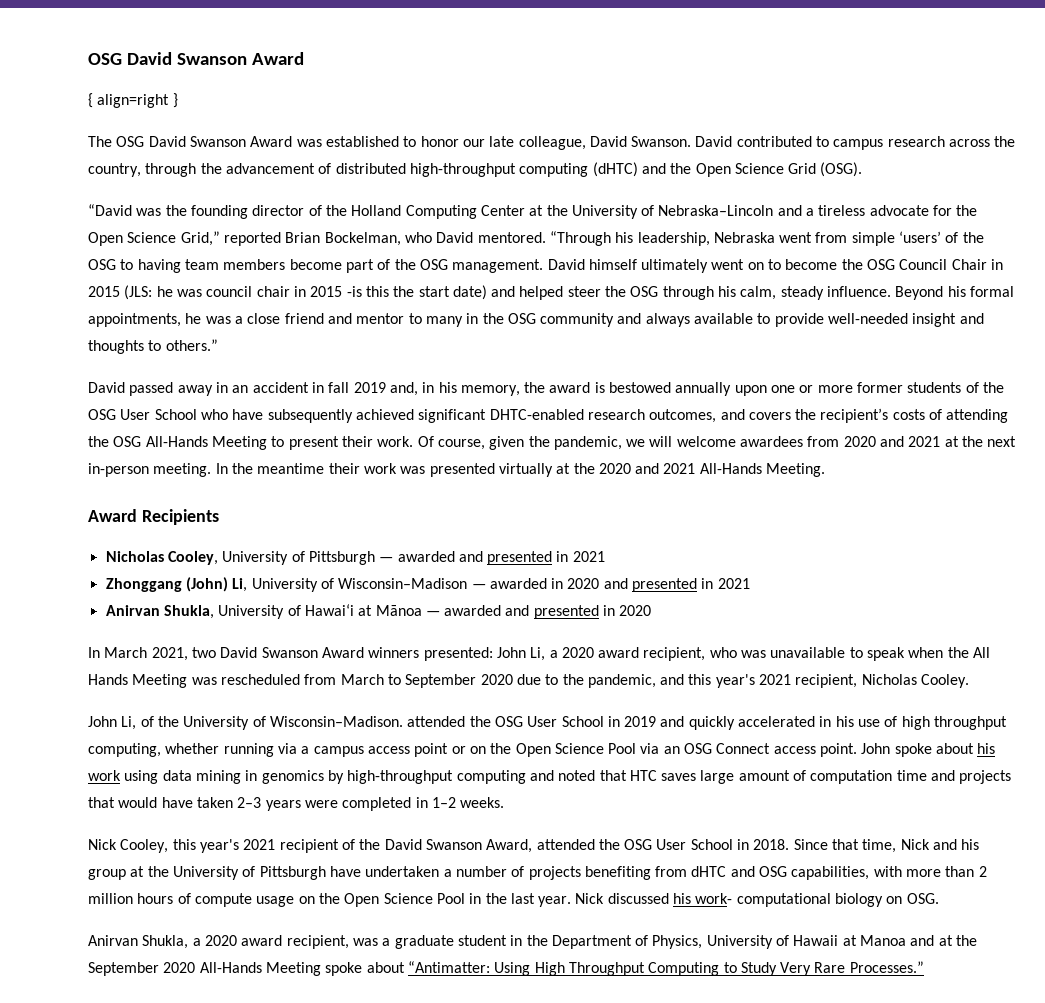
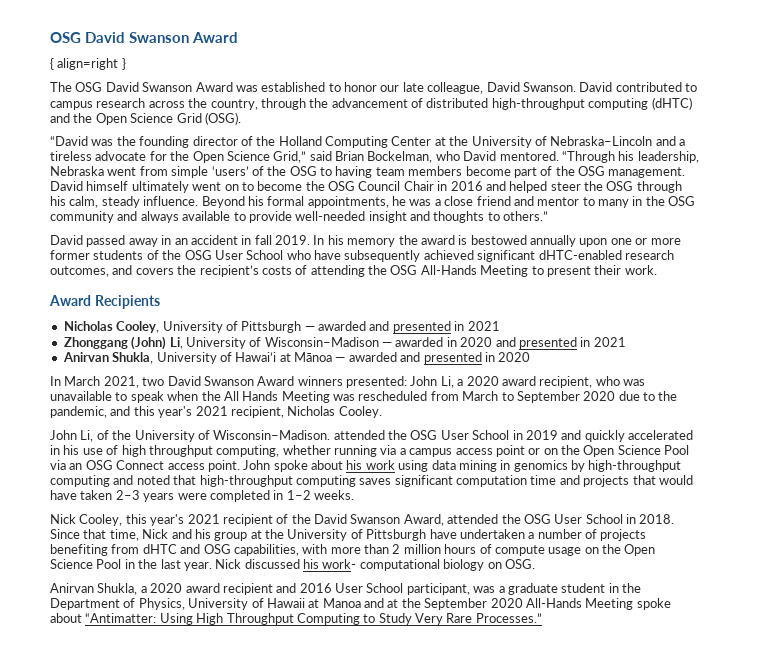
- “David was the founding director of the Holland Computing Center at the University of Nebraska–Lincoln and a tireless advocate for the Open Science Grid,” reported Brian Bockelman, who David mentored.
+ “David was the founding director of the Holland Computing Center at the University of Nebraska–Lincoln and a tireless advocate for the Open Science Grid,” said Brian Bockelman, who David mentored.
- David himself ultimately went on to become the OSG Council Chair in 2015 (JLS: he was council chair in 2015 -is this the start date) and helped steer the OSG through his calm, steady influence.
+ David himself ultimately went on to become the OSG Council Chair in 2016 and helped steer the OSG through his calm, steady influence.
- David passed away in an accident in fall 2019 and, in his memory, the award is bestowed annually upon one or more former students of the OSG User School who have subsequently achieved significant DHTC-enabled research outcomes, and covers the recipient’s costs of attending the OSG All-Hands Meeting to present their work. Of course, given the pandemic, we will welcome awardees from 2020 and 2021 at the next in-person meeting. In the meantime their work was presented virtually at the 2020 and 2021 All-Hands Meeting.
+ David passed away in an accident in fall 2019. In his memory the award is bestowed annually upon one or more former students of the OSG User School who have subsequently achieved significant dHTC-enabled research outcomes, and covers the recipient’s costs of attending the OSG All-Hands Meeting to present their work.
- John spoke about his work using data mining in genomics by high-throughput computing and noted that HTC saves large amount of computation time and projects that would have taken 2–3 years were completed in 1–2 weeks.
+ John spoke about his work using data mining in genomics by high-throughput computing and noted that high-throughput computing saves significant computation time and projects that would have taken 2–3 years were completed in 1–2 weeks.
- Anirvan Shukla, a 2020 award recipient, was a graduate student in the Department of Physics, University of Hawaii at Manoa and at the September 2020 All-Hands Meeting spoke about “Antimatter: Using High Throughput Computing to Study Very Rare Processes.”
+ Anirvan Shukla, a 2020 award recipient and 2016 User School participant, was a graduate student in the Department of Physics, University of Hawaii at Manoa and at the September 2020 All-Hands Meeting spoke about “Antimatter: Using High Throughput Computing to Study Very Rare Processes.”

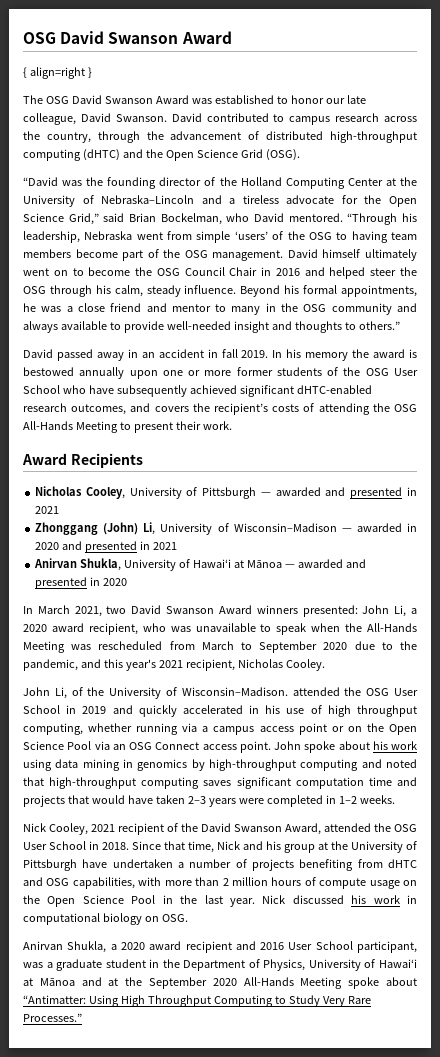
- In March 2021, two David Swanson Award winners presented: John Li, a 2020 award recipient, who was unavailable to speak when the All Hands Meeting was rescheduled from March to September 2020 due to the pandemic, and this year's 2021 recipient, Nicholas Cooley.
+ In March 2021, two David Swanson Award winners presented: John Li, a 2020 award recipient, who was unavailable to speak when the All-Hands Meeting was rescheduled from March to September 2020 due to the pandemic, and this year's 2021 recipient, Nicholas Cooley.
- Nick Cooley, this year's 2021 recipient of the David Swanson Award, attended the OSG User School in 2018.
+ Nick Cooley, 2021 recipient of the David Swanson Award, attended the OSG User School in 2018.
- Nick discussed his work- computational biology on OSG.
+ Nick discussed his work in computational biology on OSG.
- Anirvan Shukla, a 2020 award recipient and 2016 User School participant, was a graduate student in the Department of Physics, University of Hawaii at Manoa and at the September 2020 All-Hands Meeting spoke about “Antimatter: Using High Throughput Computing to Study Very Rare Processes.”
+ Anirvan Shukla, a 2020 award recipient and 2016 User School participant, was a graduate student in the Department of Physics, University of Hawaiʻi at Mānoa and at the September 2020 All-Hands Meeting spoke about “Antimatter: Using High Throughput Computing to Study Very Rare Processes.”

